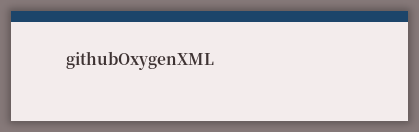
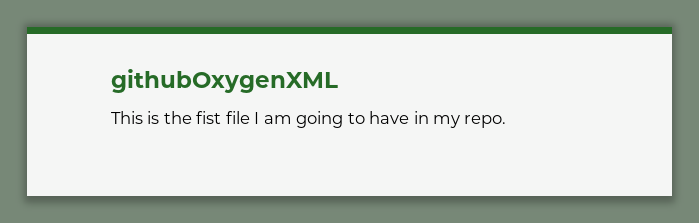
+ This is the fist file I am going to have in my repo.

